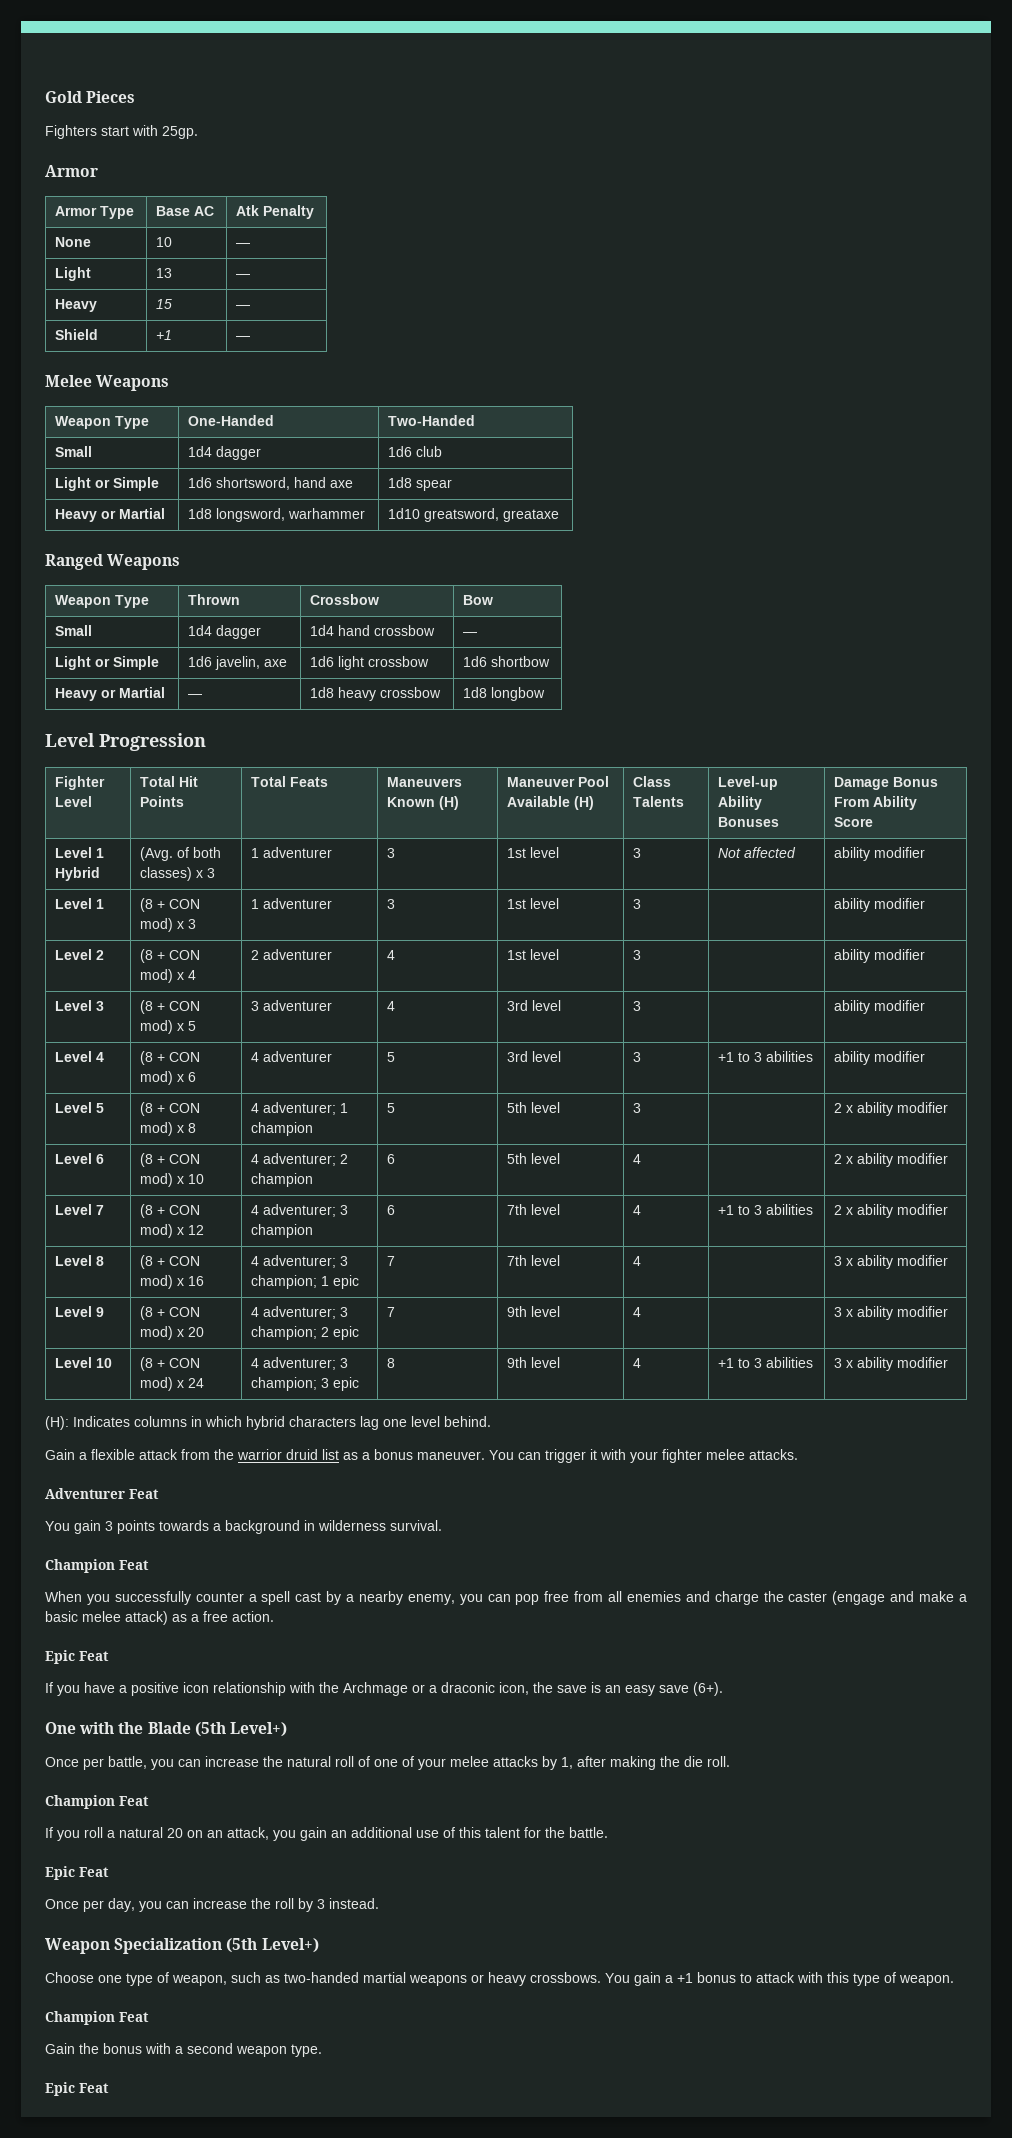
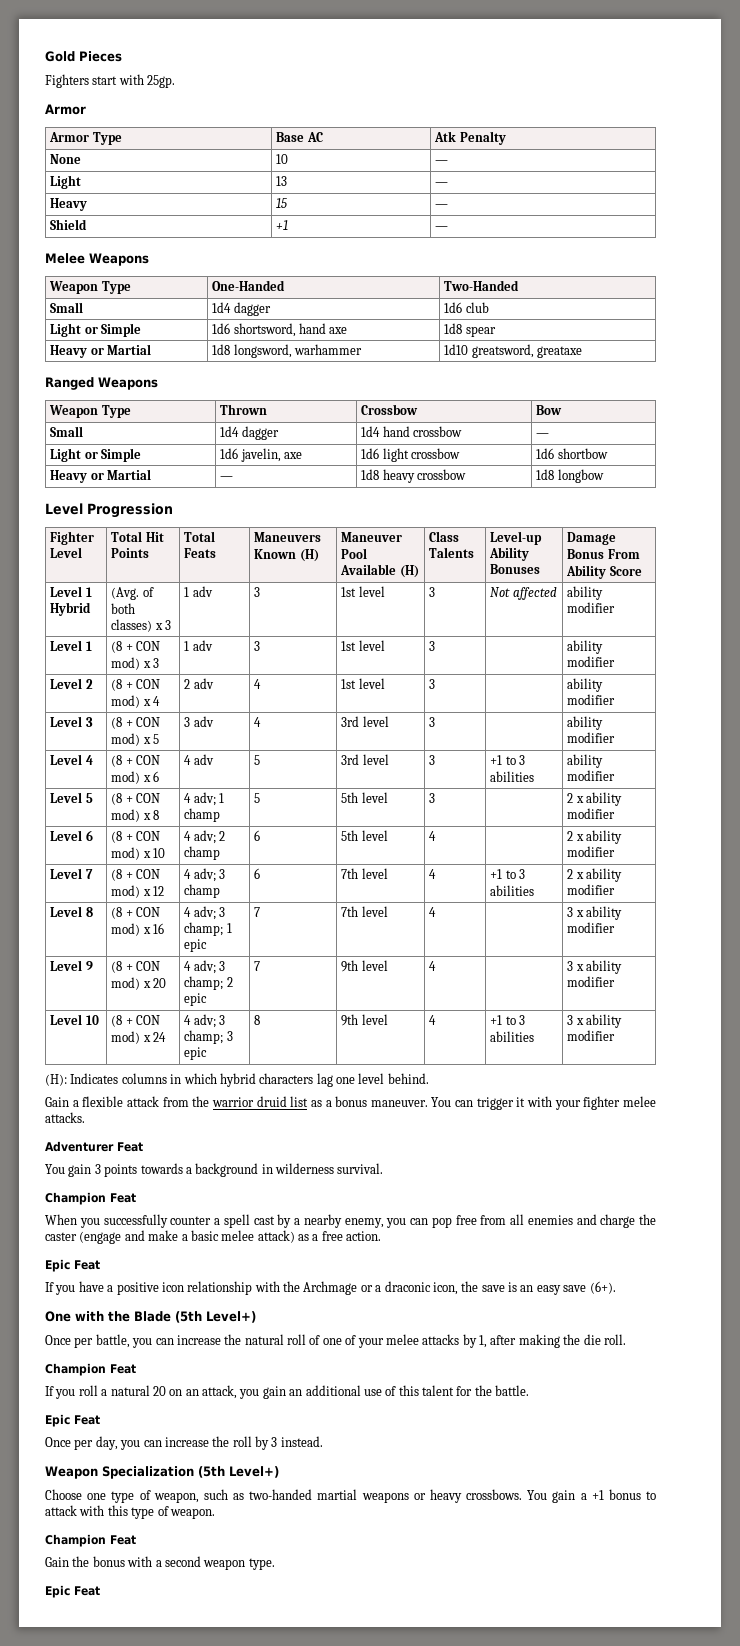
- Level 1 Hybrid | (Avg. of both classes) x 3 | 1 adventurer | 3 | 1st level | 3 | Not affected | ability modifier
+ Level 1 Hybrid | (Avg. of both classes) x 3 | 1 adv | 3 | 1st level | 3 | Not affected | ability modifier
- Level 1 | (8 + CON mod) x 3 | 1 adventurer | 3 | 1st level | 3 | | ability modifier
+ Level 1 | (8 + CON mod) x 3 | 1 adv | 3 | 1st level | 3 | | ability modifier
- Level 2 | (8 + CON mod) x 4 | 2 adventurer | 4 | 1st level | 3 | | ability modifier
+ Level 2 | (8 + CON mod) x 4 | 2 adv | 4 | 1st level | 3 | | ability modifier
- Level 3 | (8 + CON mod) x 5 | 3 adventurer | 4 | 3rd level | 3 | | ability modifier
+ Level 3 | (8 + CON mod) x 5 | 3 adv | 4 | 3rd level | 3 | | ability modifier
- Level 4 | (8 + CON mod) x 6 | 4 adventurer | 5 | 3rd level | 3 | +1 to 3 abilities | ability modifier
+ Level 4 | (8 + CON mod) x 6 | 4 adv | 5 | 3rd level | 3 | +1 to 3 abilities | ability modifier
- Level 5 | (8 + CON mod) x 8 | 4 adventurer; 1 champion | 5 | 5th level | 3 | | 2 x ability modifier
+ Level 5 | (8 + CON mod) x 8 | 4 adv; 1 champ | 5 | 5th level | 3 | | 2 x ability modifier
- Level 6 | (8 + CON mod) x 10 | 4 adventurer; 2 champion | 6 | 5th level | 4 | | 2 x ability modifier
+ Level 6 | (8 + CON mod) x 10 | 4 adv; 2 champ | 6 | 5th level | 4 | | 2 x ability modifier
- Level 7 | (8 + CON mod) x 12 | 4 adventurer; 3 champion | 6 | 7th level | 4 | +1 to 3 abilities | 2 x ability modifier
+ Level 7 | (8 + CON mod) x 12 | 4 adv; 3 champ | 6 | 7th level | 4 | +1 to 3 abilities | 2 x ability modifier
- Level 8 | (8 + CON mod) x 16 | 4 adventurer; 3 champion; 1 epic | 7 | 7th level | 4 | | 3 x ability modifier
+ Level 8 | (8 + CON mod) x 16 | 4 adv; 3 champ; 1 epic | 7 | 7th level | 4 | | 3 x ability modifier
- Level 9 | (8 + CON mod) x 20 | 4 adventurer; 3 champion; 2 epic | 7 | 9th level | 4 | | 3 x ability modifier
+ Level 9 | (8 + CON mod) x 20 | 4 adv; 3 champ; 2 epic | 7 | 9th level | 4 | | 3 x ability modifier
- Level 10 | (8 + CON mod) x 24 | 4 adventurer; 3 champion; 3 epic | 8 | 9th level | 4 | +1 to 3 abilities | 3 x ability modifier
+ Level 10 | (8 + CON mod) x 24 | 4 adv; 3 champ; 3 epic | 8 | 9th level | 4 | +1 to 3 abilities | 3 x ability modifier

